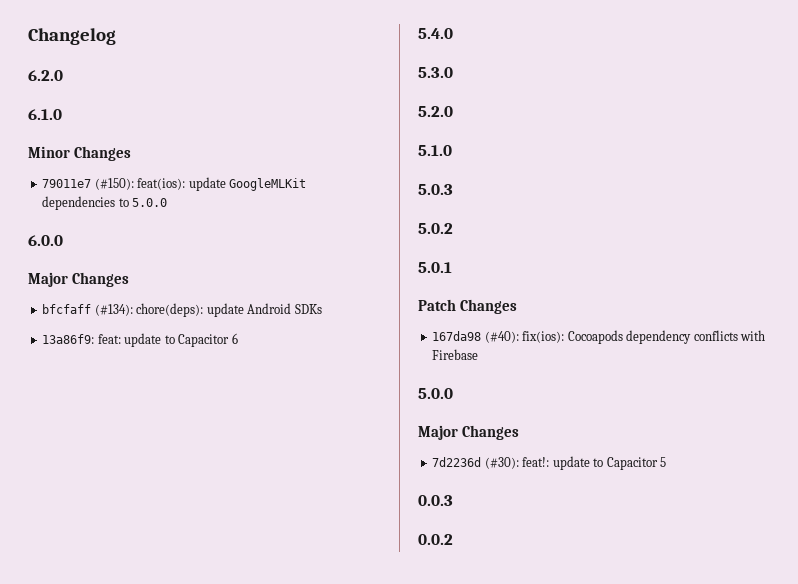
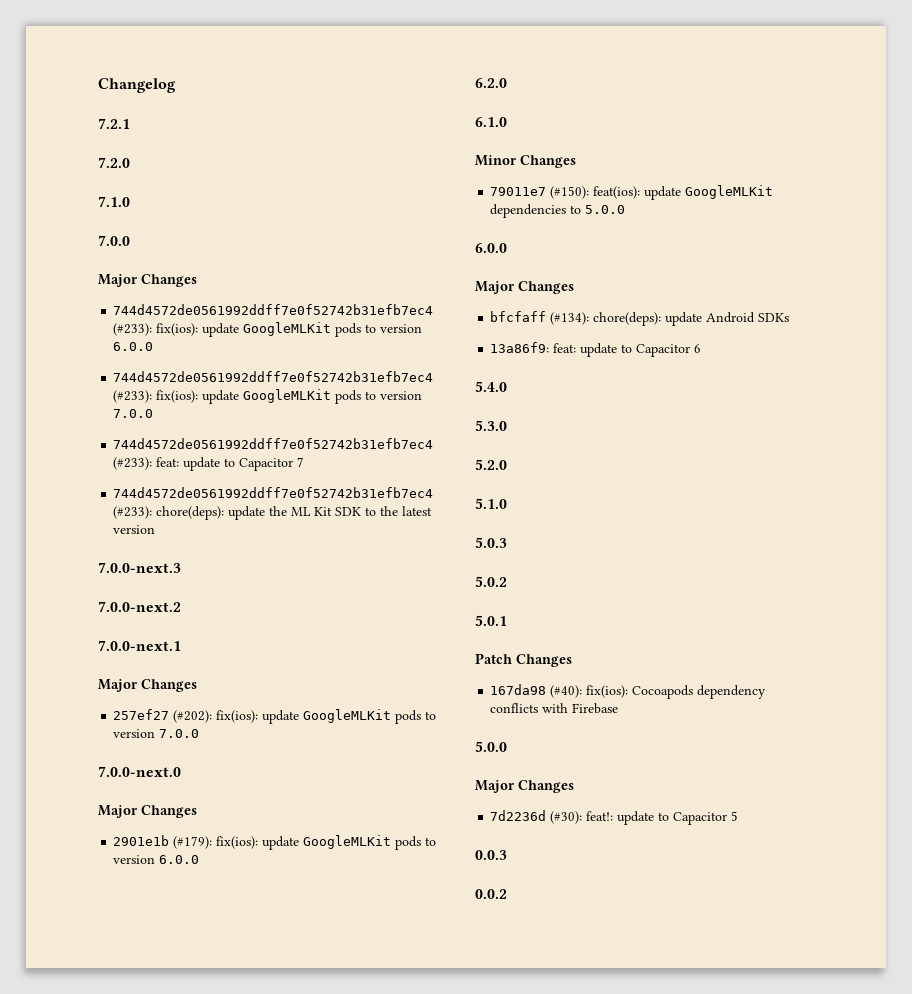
+ 7.2.1
+ 7.2.0
+ 7.1.0
+ 7.0.0
+ Major Changes
+ 744d4572de0561992ddff7e0f52742b31efb7ec4 (#233): fix(ios): update GoogleMLKit pods to version 6.0.0
+ 744d4572de0561992ddff7e0f52742b31efb7ec4 (#233): fix(ios): update GoogleMLKit pods to version 7.0.0
+ 744d4572de0561992ddff7e0f52742b31efb7ec4 (#233): feat: update to Capacitor 7
+ 744d4572de0561992ddff7e0f52742b31efb7ec4 (#233): chore(deps): update the ML Kit SDK to the latest version
+ 7.0.0-next.3
+ 7.0.0-next.2
+ 7.0.0-next.1
+ Major Changes
+ 257ef27 (#202): fix(ios): update GoogleMLKit pods to version 7.0.0
+ 7.0.0-next.0
+ Major Changes
+ 2901e1b (#179): fix(ios): update GoogleMLKit pods to version 6.0.0

